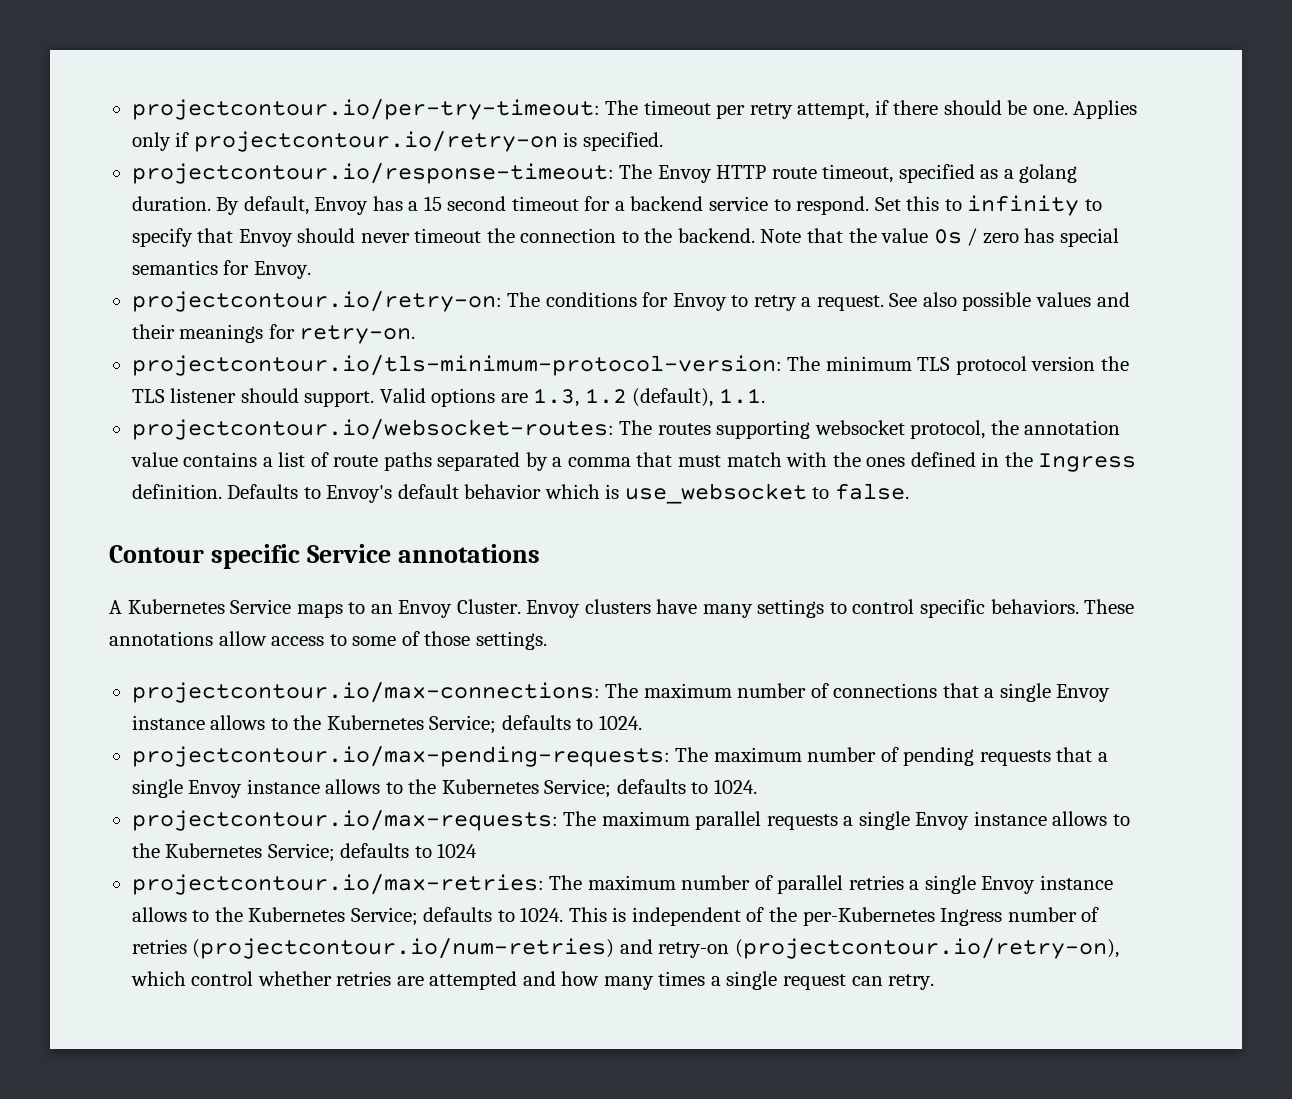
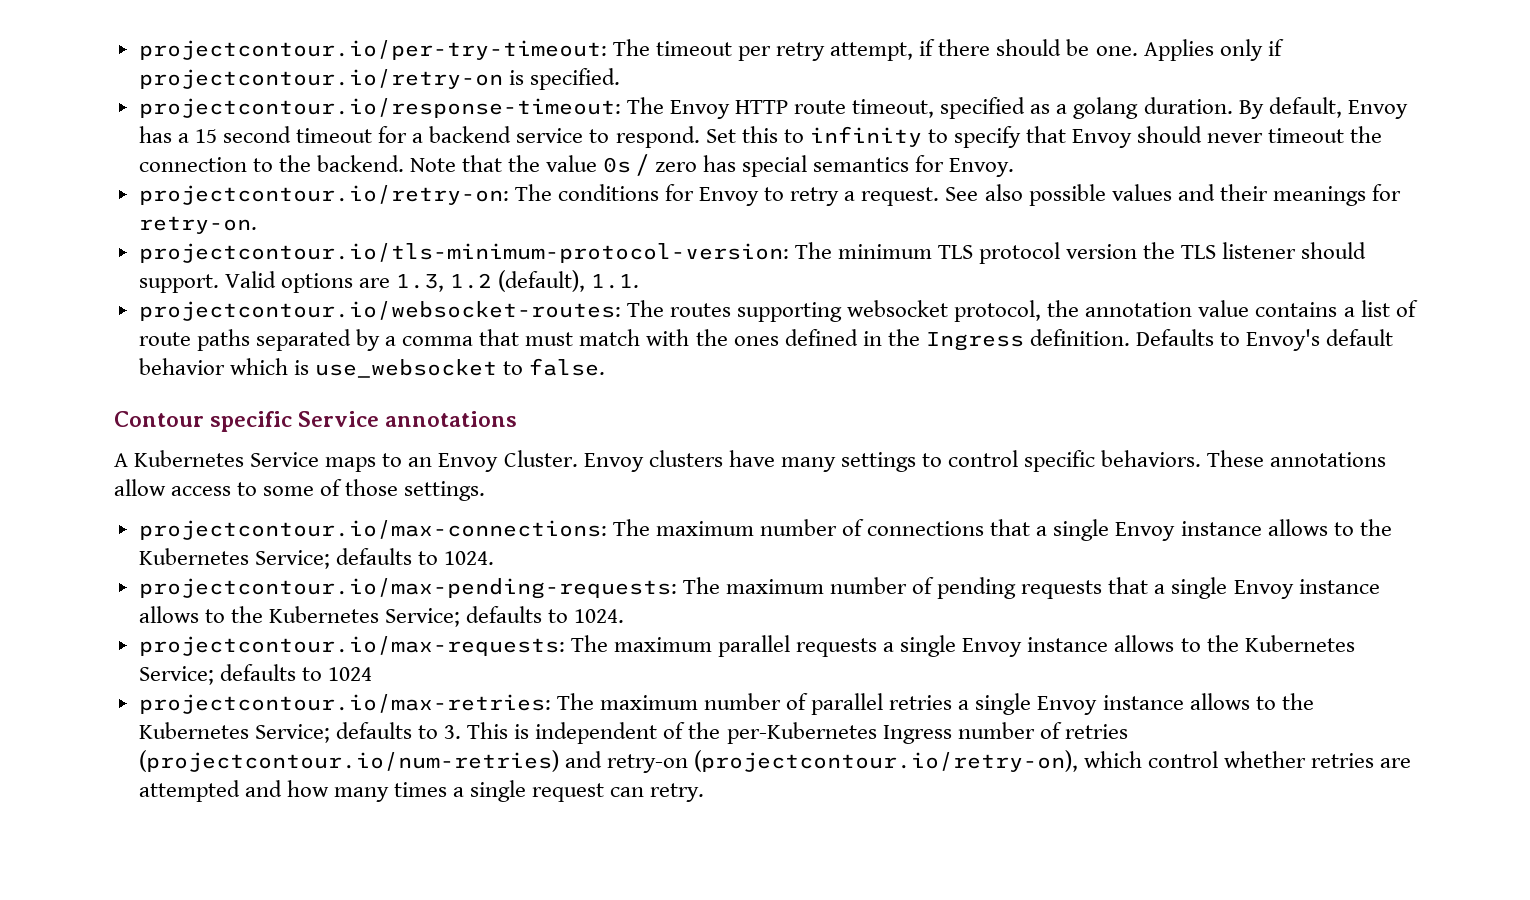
- projectcontour.io/max-retries: The maximum number of parallel retries a single Envoy instance allows to the Kubernetes Service; defaults to 1024. This is independent of the per-Kubernetes Ingress number of retries (projectcontour.io/num-retries) and retry-on (projectcontour.io/retry-on), which control whether retries are attempted and how many times a single request can retry.
+ projectcontour.io/max-retries: The maximum number of parallel retries a single Envoy instance allows to the Kubernetes Service; defaults to 3. This is independent of the per-Kubernetes Ingress number of retries (projectcontour.io/num-retries) and retry-on (projectcontour.io/retry-on), which control whether retries are attempted and how many times a single request can retry.

